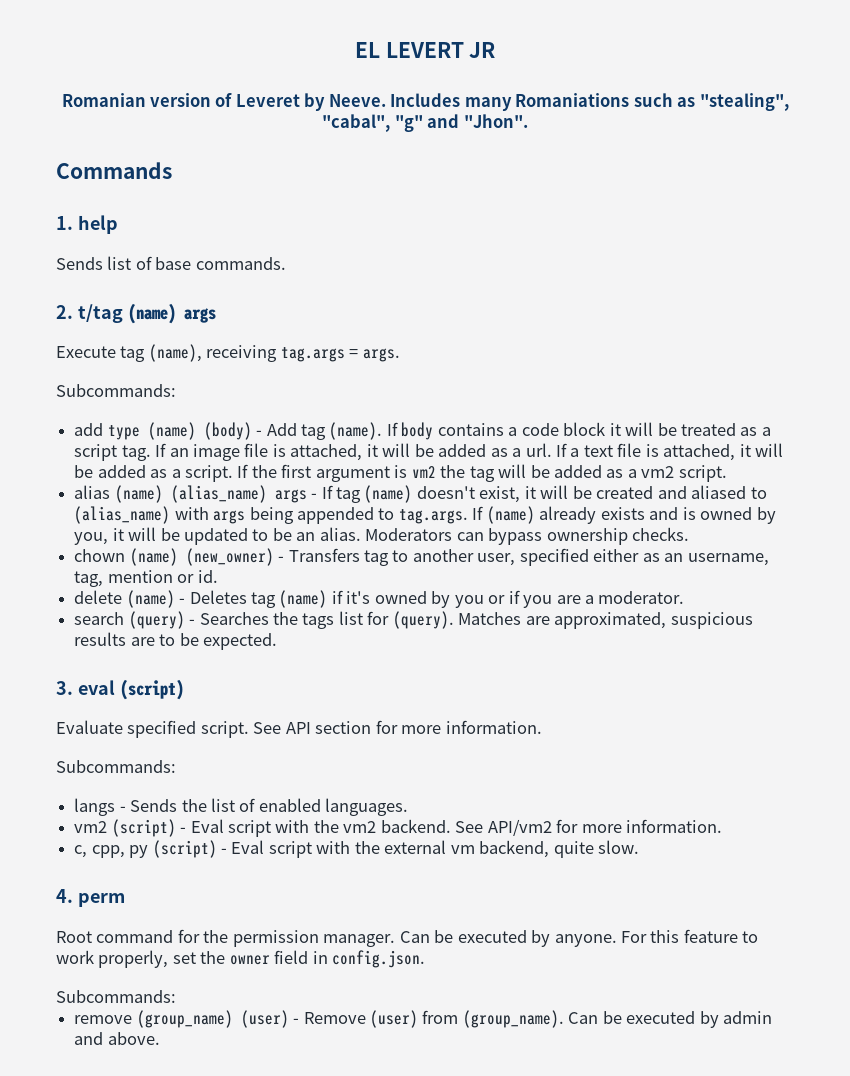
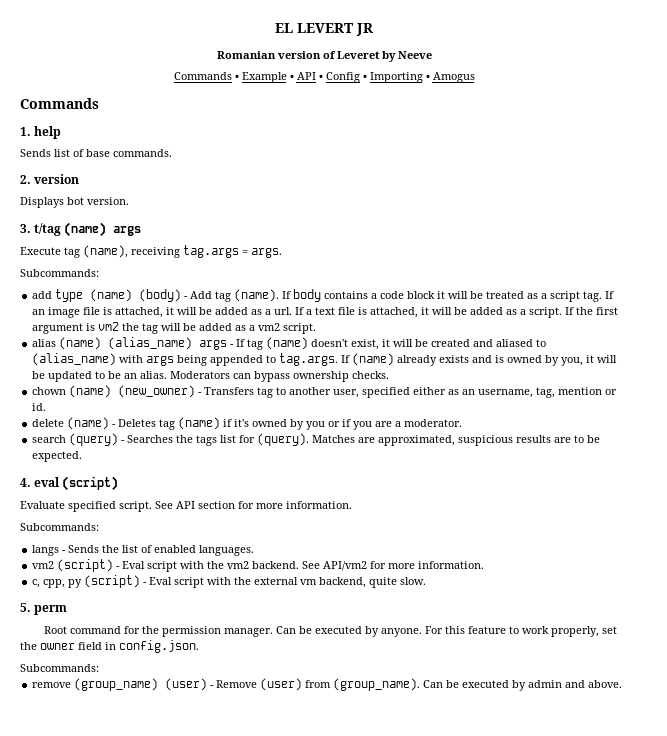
- Romanian version of Leveret by Neeve. Includes many Romaniations such as "stealing", "cabal", "g" and "Jhon".
+ Romanian version of Leveret by Neeve
+ Commands • Example • API • Config • Importing • Amogus
- 2. t/tag (name) args
+ 2. version
+ Displays bot version.
+ 3. t/tag (name) args
- 3. eval (script)
+ 4. eval (script)
- 4. perm
+ 5. perm

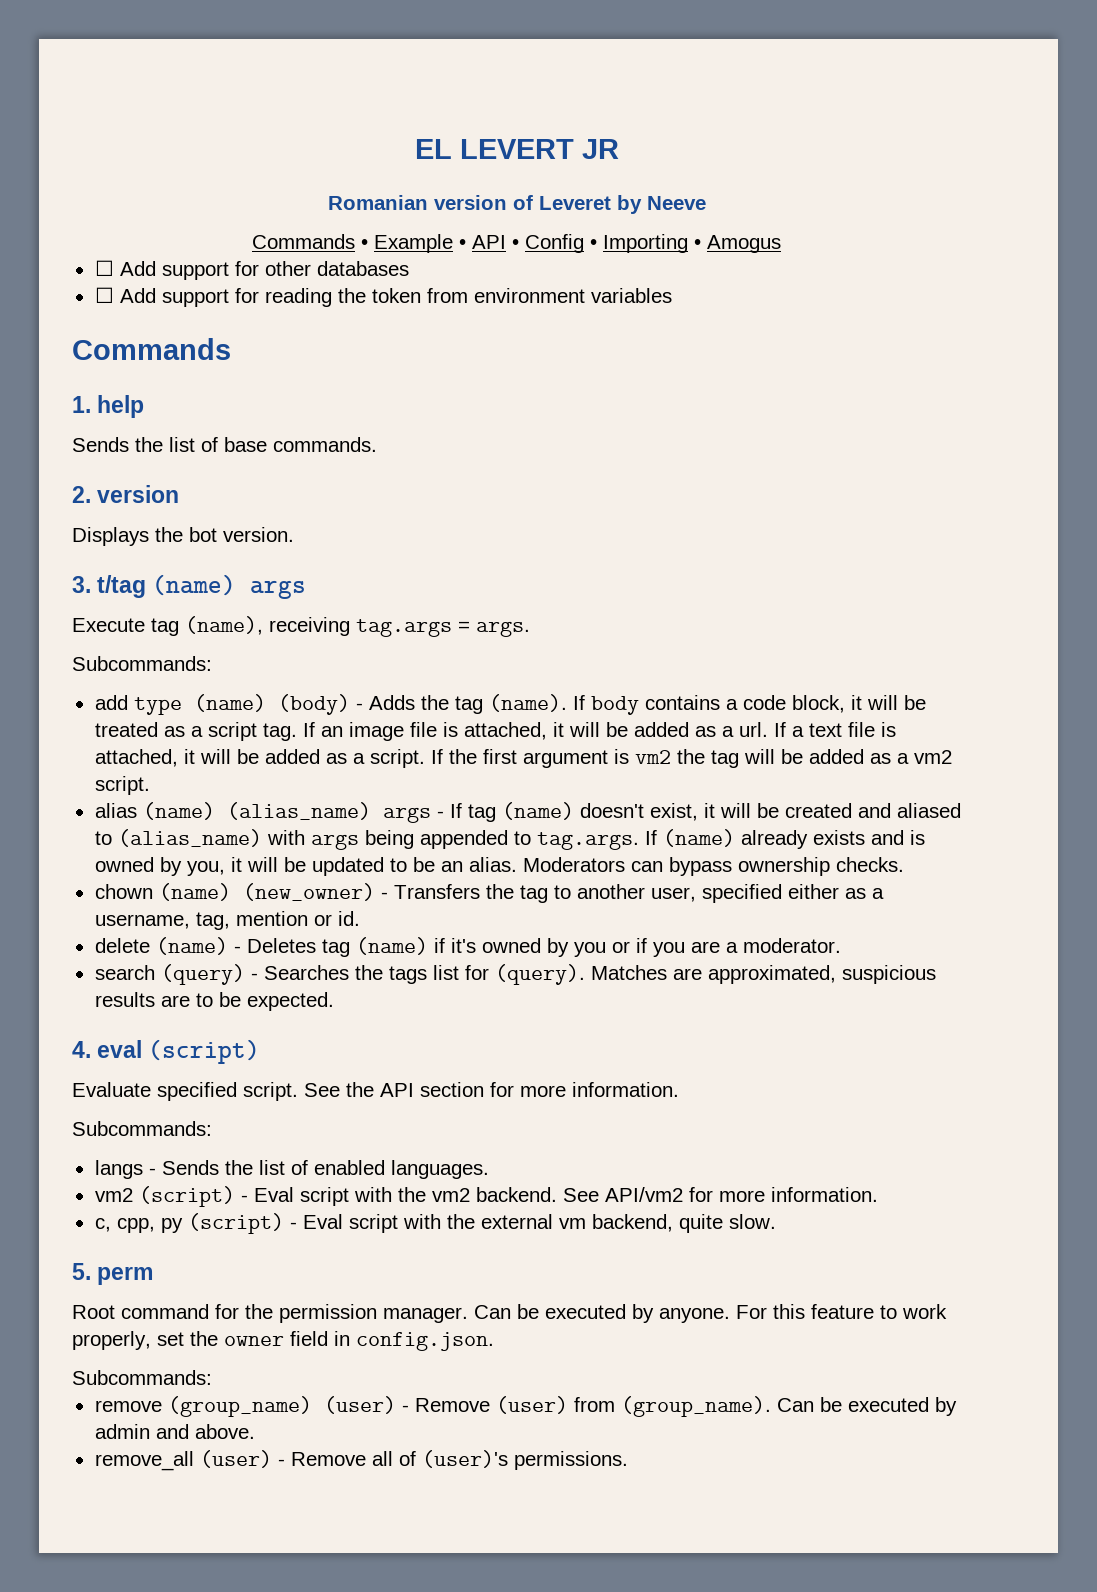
+ ☐ Add support for other databases
+ ☐ Add support for reading the token from environment variables
- Sends list of base commands.
+ Sends the list of base commands.
- Displays bot version.
+ Displays the bot version.
- add type (name) (body) - Add tag (name).
+ add type (name) (body) - Adds the tag (name).
- If body contains a code block it will be treated as a script tag.
+ If body contains a code block, it will be treated as a script tag.
- chown (name) (new_owner) - Transfers tag to another user, specified either as an username, tag, mention or id.
+ chown (name) (new_owner) - Transfers the tag to another user, specified either as a username, tag, mention or id.
- See API section for more information.
+ See the API section for more information.
+ remove_all (user) - Remove all of (user)'s permissions.

